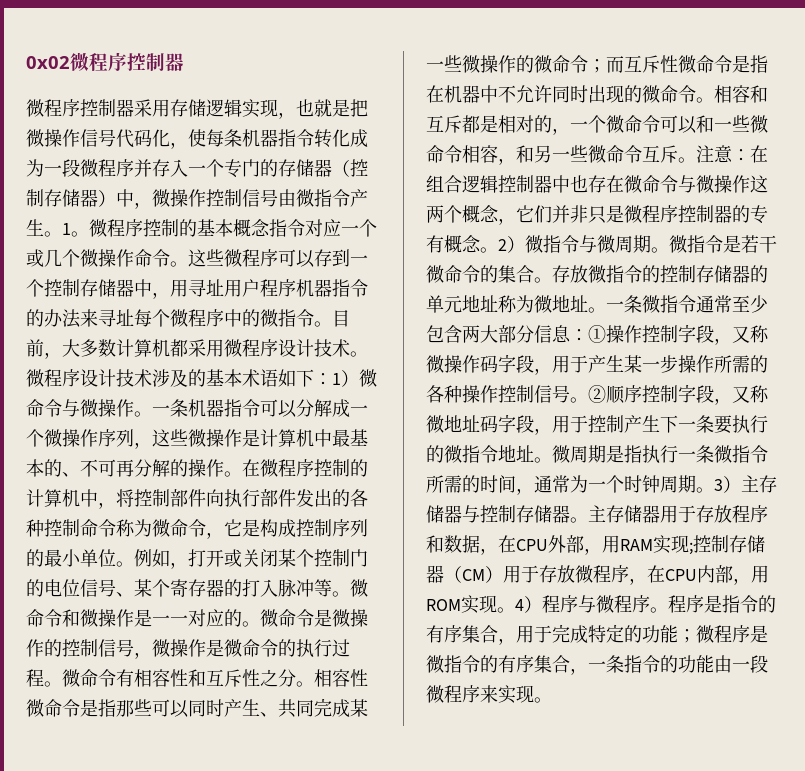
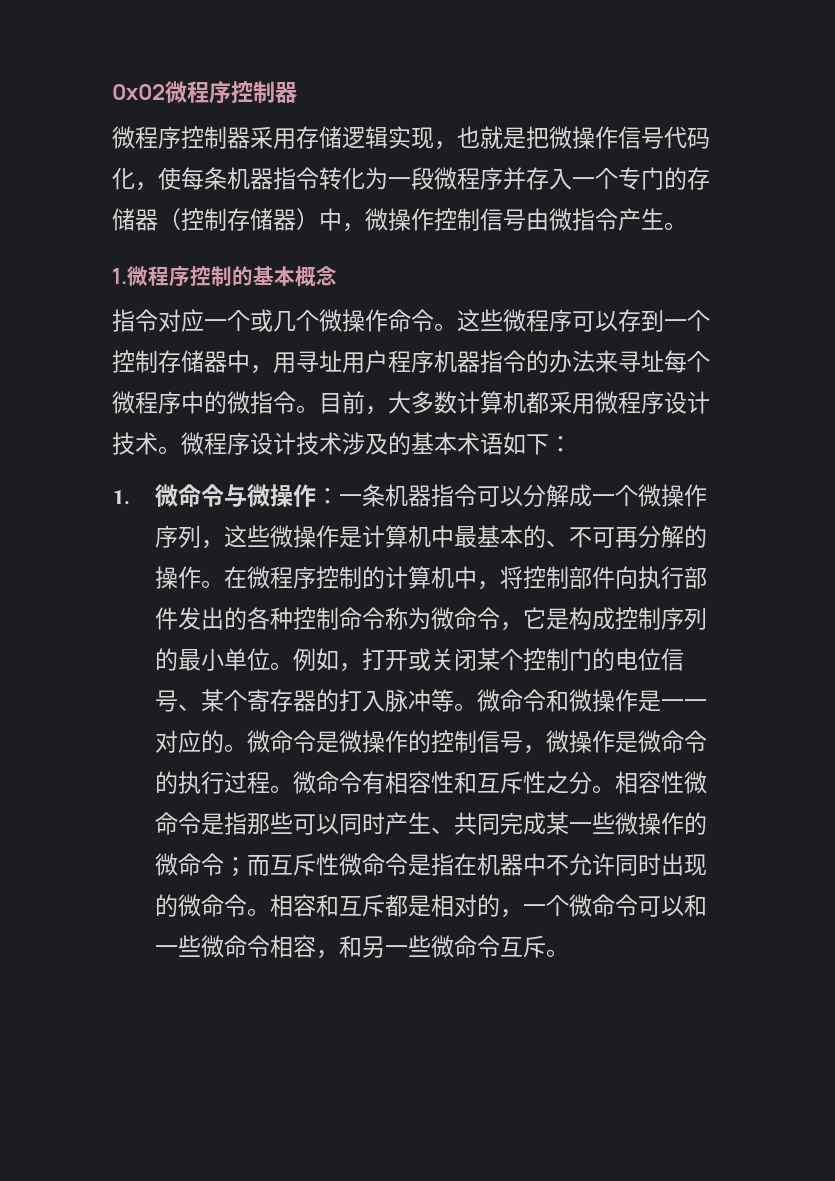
- 微程序控制器采用存储逻辑实现，也就是把微操作信号代码化，使每条机器指令转化成为一段微程序并存入一个专门的存储器（控制存储器）中，微操作控制信号由微指令产生。1。微程序控制的基本概念指令对应一个或几个微操作命令。
+ 微程序控制器采用存储逻辑实现，也就是把微操作信号代码化，使每条机器指令转化为一段微程序并存入一个专门的存储器（控制存储器）中，微操作控制信号由微指令产生。
+ 1.微程序控制的基本概念
+ 指令对应一个或几个微操作命令。
- 微程序设计技术涉及的基本术语如下：1）微命令与微操作。一条机器指令可以分解成一个微操作序列，这些微操作是计算机中最基本的、不可再分解的操作。
+ 微程序设计技术涉及的基本术语如下：
+ 1.微命令与微操作：一条机器指令可以分解成一个微操作序列，这些微操作是计算机中最基本的、不可再分解的操作。
- 注意：在组合逻辑控制器中也存在微命令与微操作这两个概念，它们并非只是微程序控制器的专有概念。2）微指令与微周期。微指令是若干微命令的集合。存放微指令的控制存储器的单元地址称为微地址。一条微指令通常至少包含两大部分信息：①操作控制字段，又称微操作码字段，用于产生某一步操作所需的各种操作控制信号。②顺序控制字段，又称微地址码字段，用于控制产生下一条要执行的微指令地址。微周期是指执行一条微指令所需的时间，通常为一个时钟周期。3）主存储器与控制存储器。主存储器用于存放程序和数据，在CPU外部，用RAM实现;控制存储器（CM）用于存放微程序，在CPU内部，用ROM实现。4）程序与微程序。程序是指令的有序集合，用于完成特定的功能；微程序是微指令的有序集合，一条指令的功能由一段微程序来实现。

